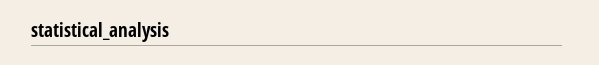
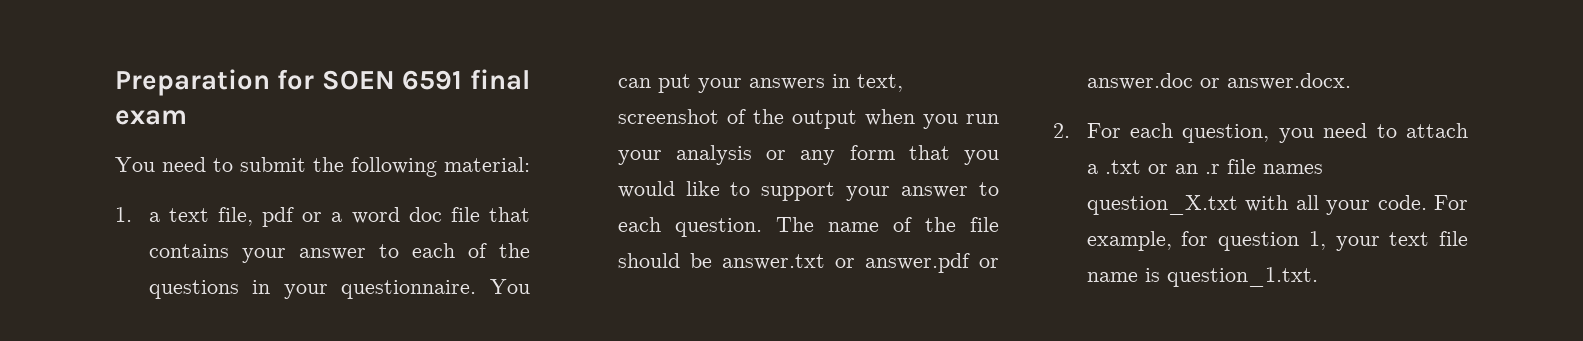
- statistical_analysis
+ Preparation for SOEN 6591 final exam
+ You need to submit the following material:
+ 1. a text file, pdf or a word doc file that contains your answer to each of the questions in your questionnaire. You can put your answers in text, screenshot of the output when you run your analysis or any form that you would like to support your answer to each question. The name of the file should be answer.txt or answer.pdf or answer.doc or answer.docx.
+ 2. For each question, you need to attach a .txt or an .r file names question_X.txt with all your code. For example, for question 1, your text file name is question_1.txt.

